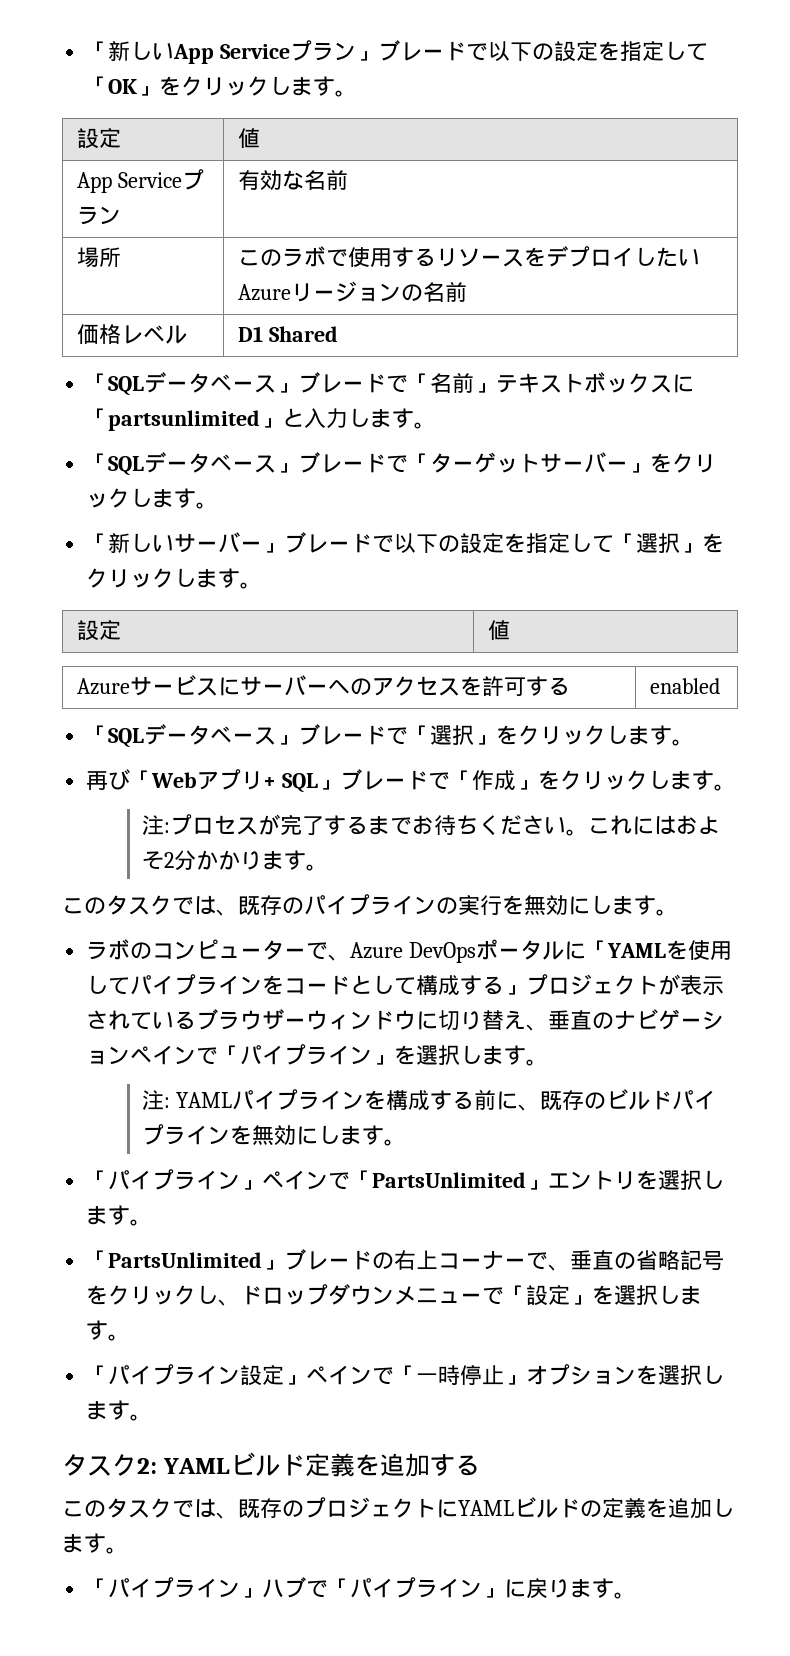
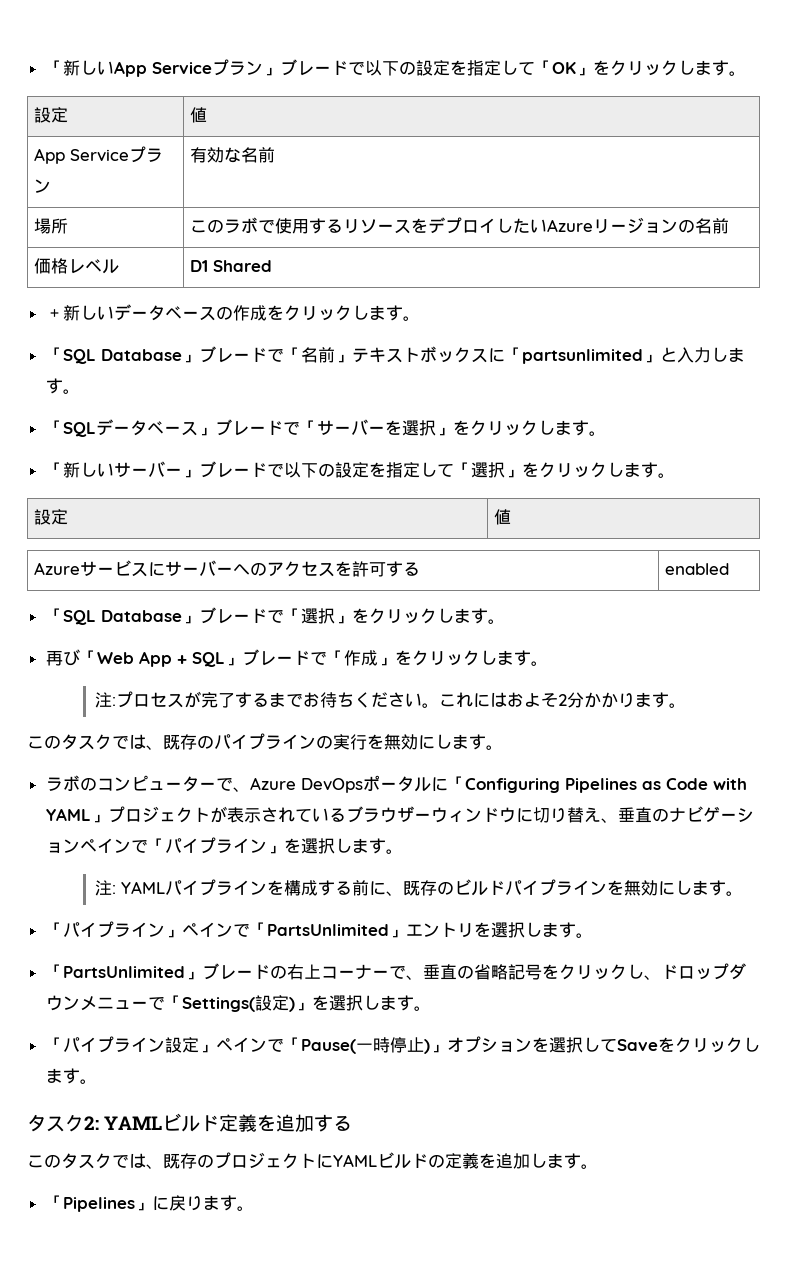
- 「SQLデータベース」ブレードで「名前」テキストボックスに「partsunlimited」と入力します。
+ ＋新しいデータベースの作成をクリックします。
+ 「SQL Database」ブレードで「名前」テキストボックスに「partsunlimited」と入力します。
- 「SQLデータベース」ブレードで「ターゲットサーバー」をクリックします。
+ 「SQLデータベース」ブレードで「サーバーを選択」をクリックします。
- 「SQLデータベース」ブレードで「選択」をクリックします。
+ 「SQL Database」ブレードで「選択」をクリックします。
- 再び「Webアプリ+ SQL」ブレードで「作成」をクリックします。
+ 再び「Web App + SQL」ブレードで「作成」をクリックします。
- ラボのコンピューターで、Azure DevOpsポータルに「YAMLを使用してパイプラインをコードとして構成する」プロジェクトが表示されているブラウザーウィンドウに切り替え、垂直のナビゲーションペインで「パイプライン」を選択します。
+ ラボのコンピューターで、Azure DevOpsポータルに「Configuring Pipelines as Code with YAML」プロジェクトが表示されているブラウザーウィンドウに切り替え、垂直のナビゲーションペインで「パイプライン」を選択します。
- 「PartsUnlimited」ブレードの右上コーナーで、垂直の省略記号をクリックし、ドロップダウンメニューで「設定」を選択します。
+ 「PartsUnlimited」ブレードの右上コーナーで、垂直の省略記号をクリックし、ドロップダウンメニューで「Settings(設定)」を選択します。
- 「パイプライン設定」ペインで「一時停止」オプションを選択します。
+ 「パイプライン設定」ペインで「Pause(一時停止)」オプションを選択してSaveをクリックします。
- 「パイプライン」ハブで「パイプライン」に戻ります。
+ 「Pipelines」に戻ります。

